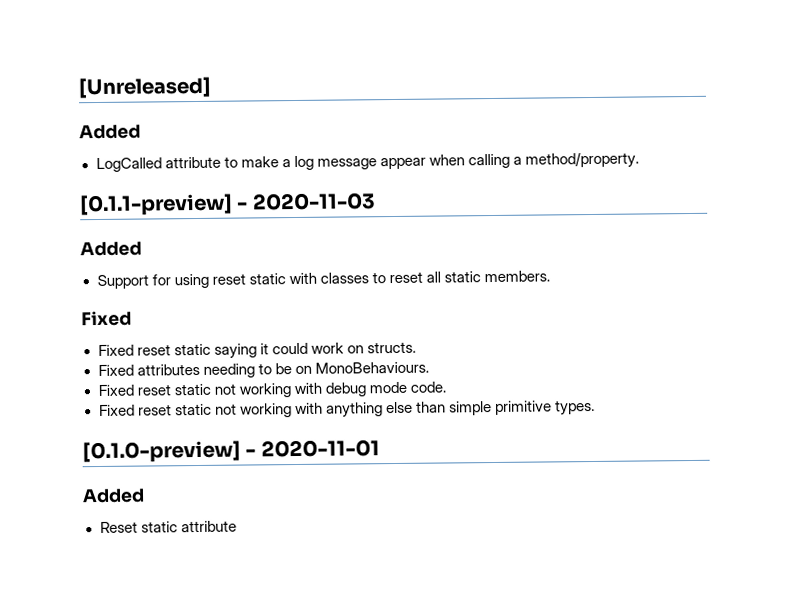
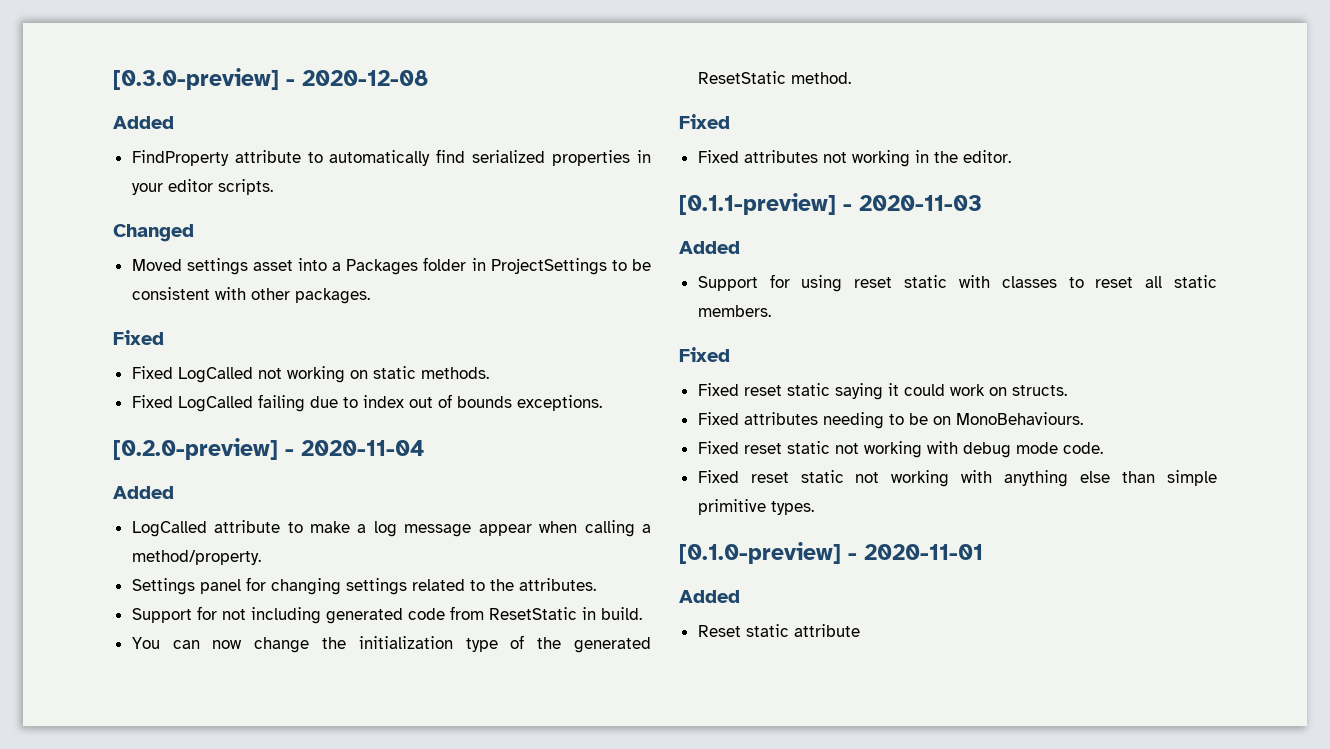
- [Unreleased]
+ [0.3.0-preview] - 2020-12-08
+ Added
+ FindProperty attribute to automatically find serialized properties in your editor scripts.
+ Changed
+ Moved settings asset into a Packages folder in ProjectSettings to be consistent with other packages.
+ Fixed
+ Fixed LogCalled not working on static methods.
+ Fixed LogCalled failing due to index out of bounds exceptions.
+ [0.2.0-preview] - 2020-11-04
+ Settings panel for changing settings related to the attributes.
+ Support for not including generated code from ResetStatic in build.
+ You can now change the initialization type of the generated ResetStatic method.
+ Fixed
+ Fixed attributes not working in the editor.

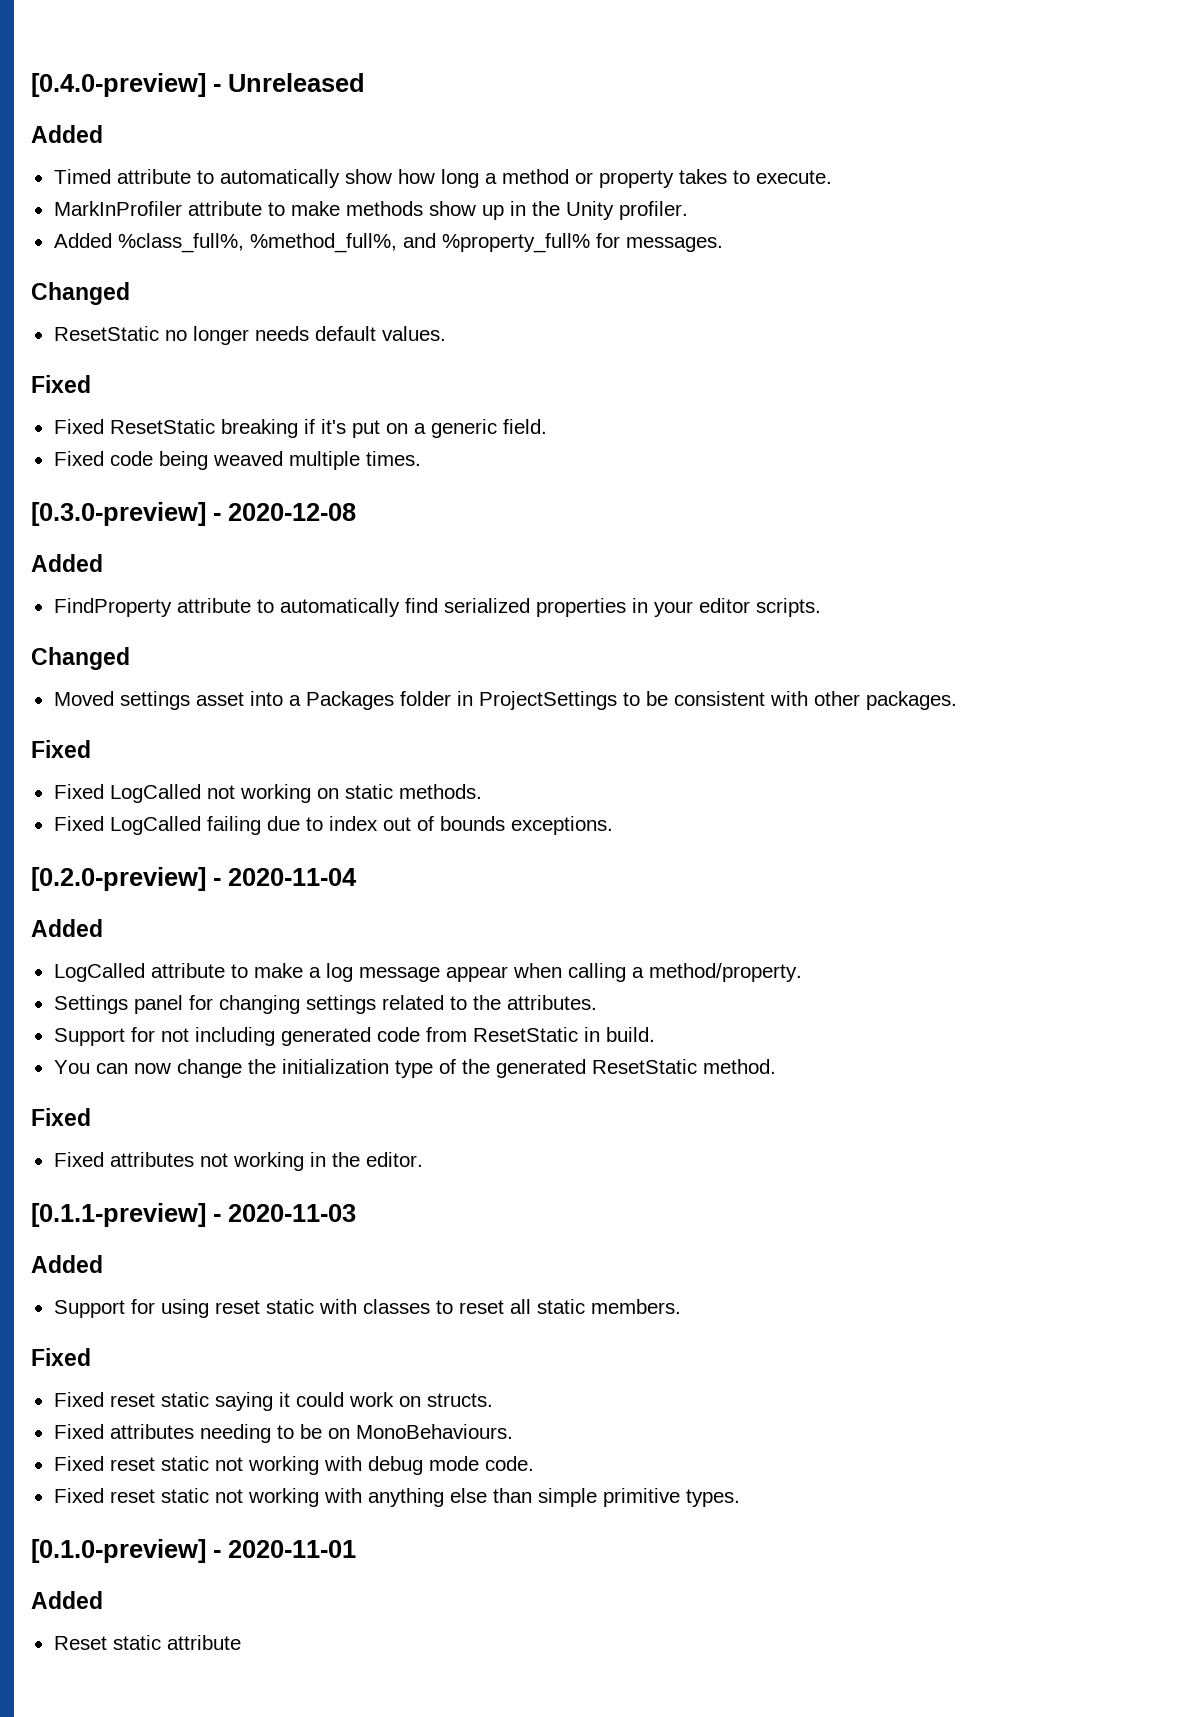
+ [0.4.0-preview] - Unreleased
+ Added
+ Timed attribute to automatically show how long a method or property takes to execute.
+ MarkInProfiler attribute to make methods show up in the Unity profiler.
+ Added %class_full%, %method_full%, and %property_full% for messages.
+ Changed
+ ResetStatic no longer needs default values.
+ Fixed
+ Fixed ResetStatic breaking if it's put on a generic field.
+ Fixed code being weaved multiple times.

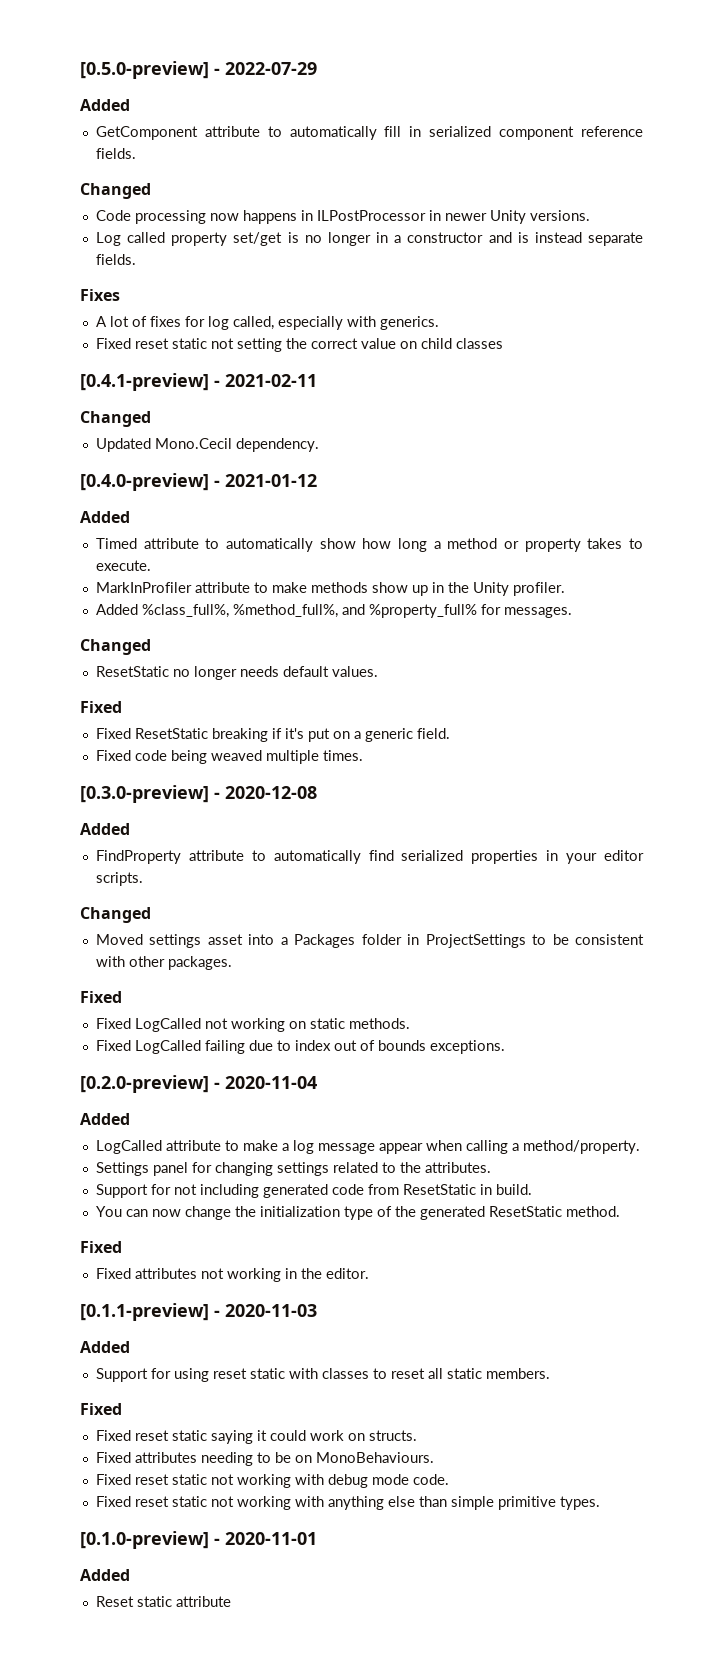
+ [0.5.0-preview] - 2022-07-29
+ Added
+ GetComponent attribute to automatically fill in serialized component reference fields.
+ Changed
+ Code processing now happens in ILPostProcessor in newer Unity versions.
+ Log called property set/get is no longer in a constructor and is instead separate fields.
+ Fixes
+ A lot of fixes for log called, especially with generics.
+ Fixed reset static not setting the correct value on child classes
+ [0.4.1-preview] - 2021-02-11
+ Changed
+ Updated Mono.Cecil dependency.
- [0.4.0-preview] - Unreleased
+ [0.4.0-preview] - 2021-01-12

